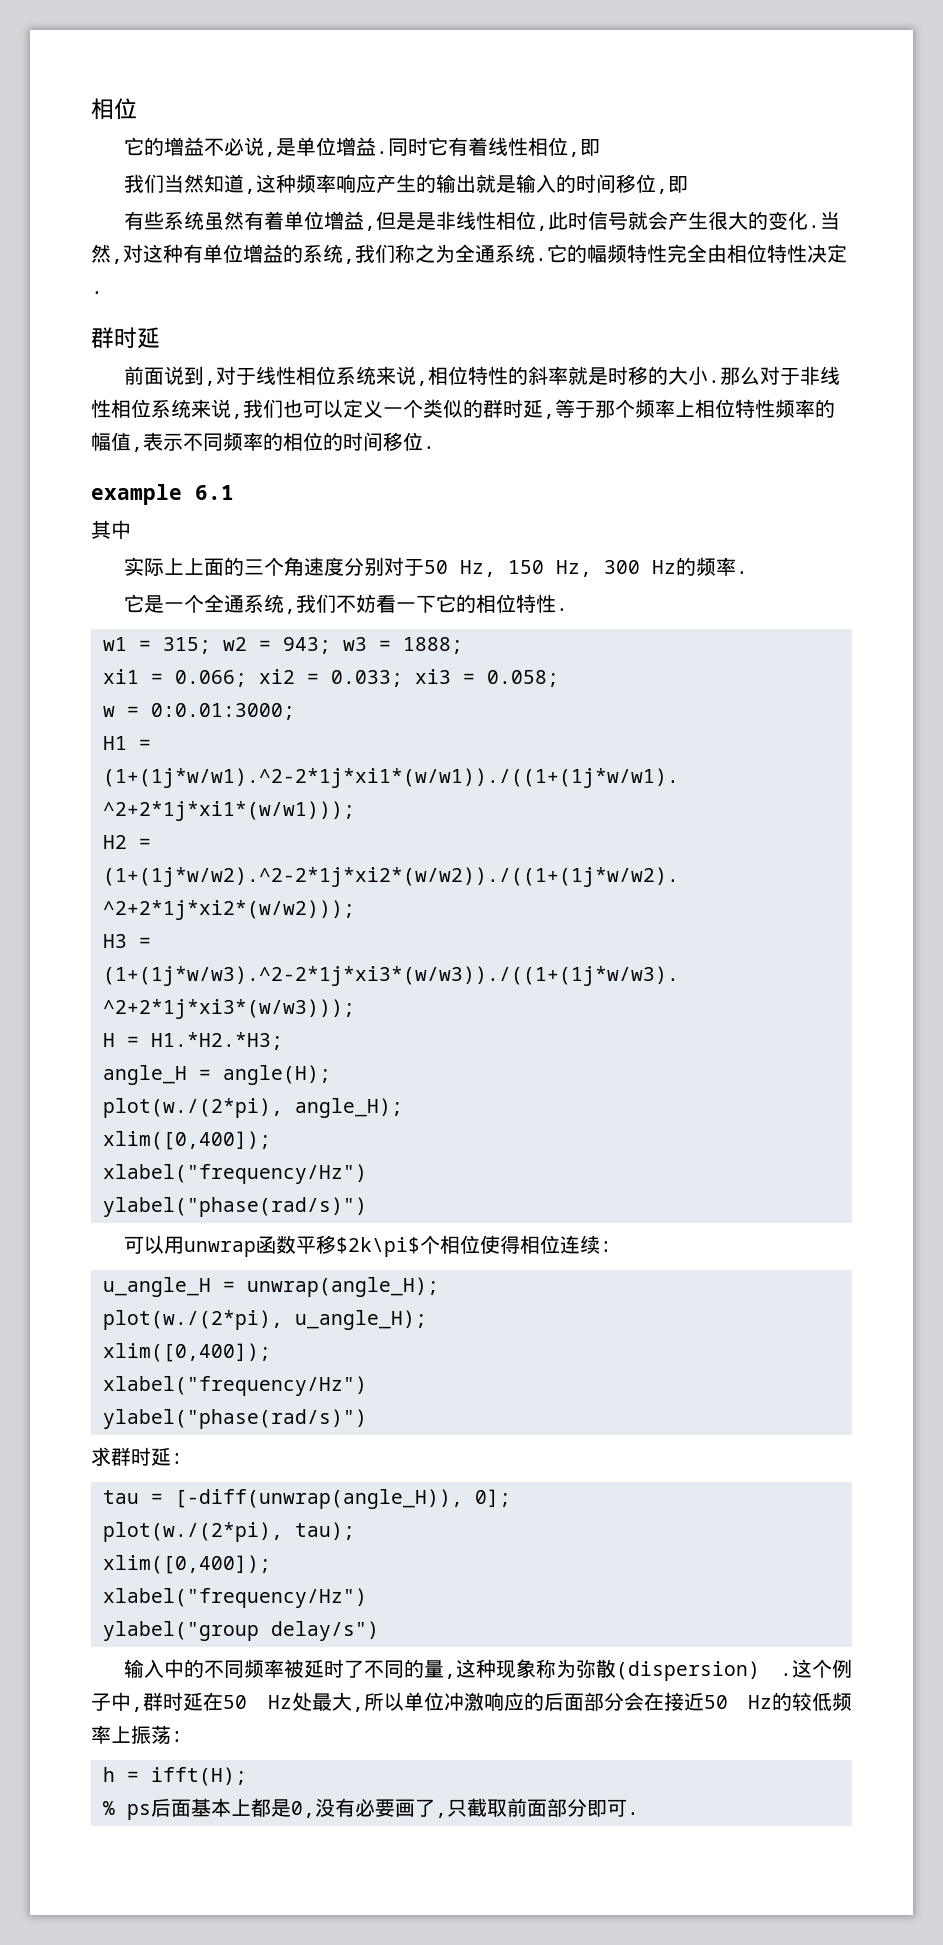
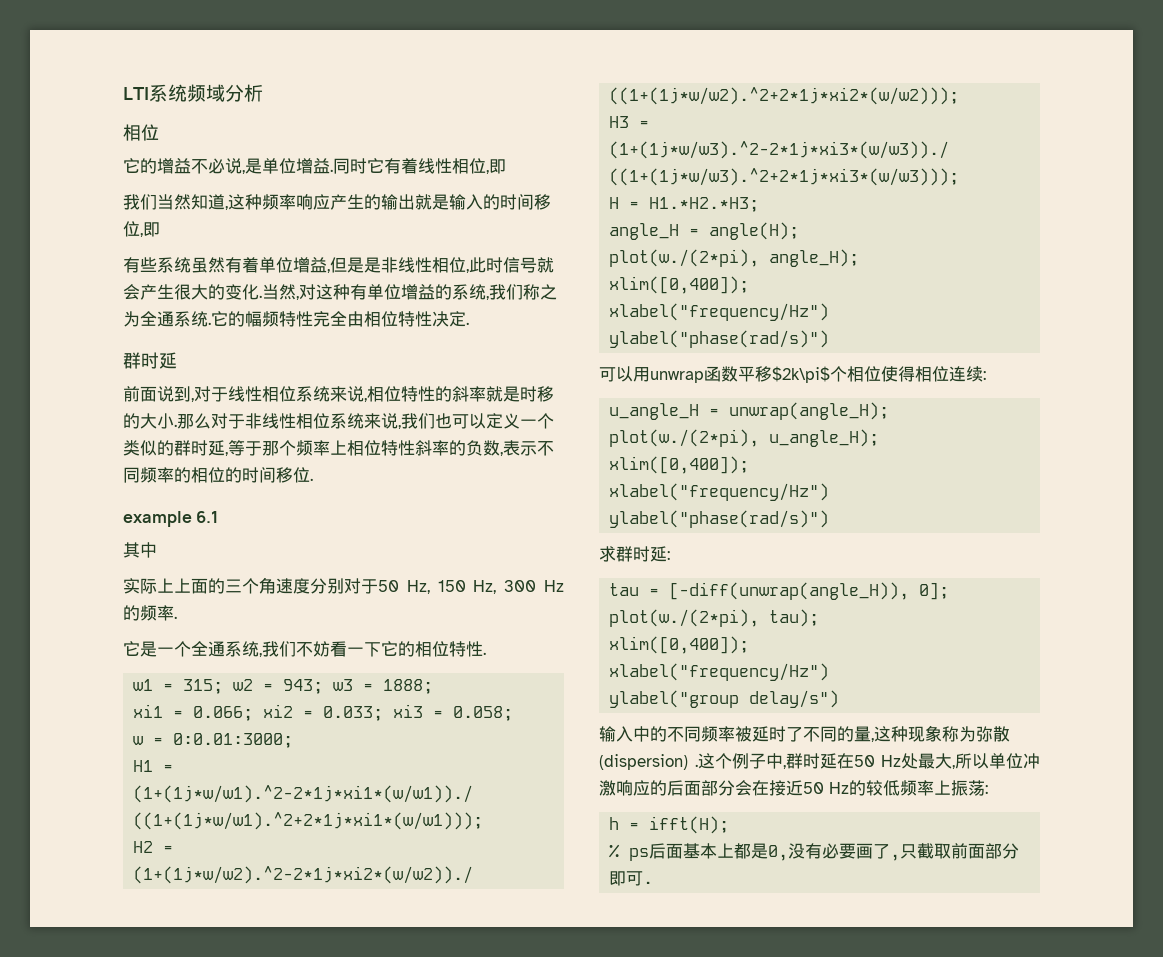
+ LTI系统频域分析
- 那么对于非线性相位系统来说,我们也可以定义一个类似的群时延,等于那个频率上相位特性频率的幅值,表示不同频率的相位的时间移位.
+ 那么对于非线性相位系统来说,我们也可以定义一个类似的群时延,等于那个频率上相位特性斜率的负数,表示不同频率的相位的时间移位.

